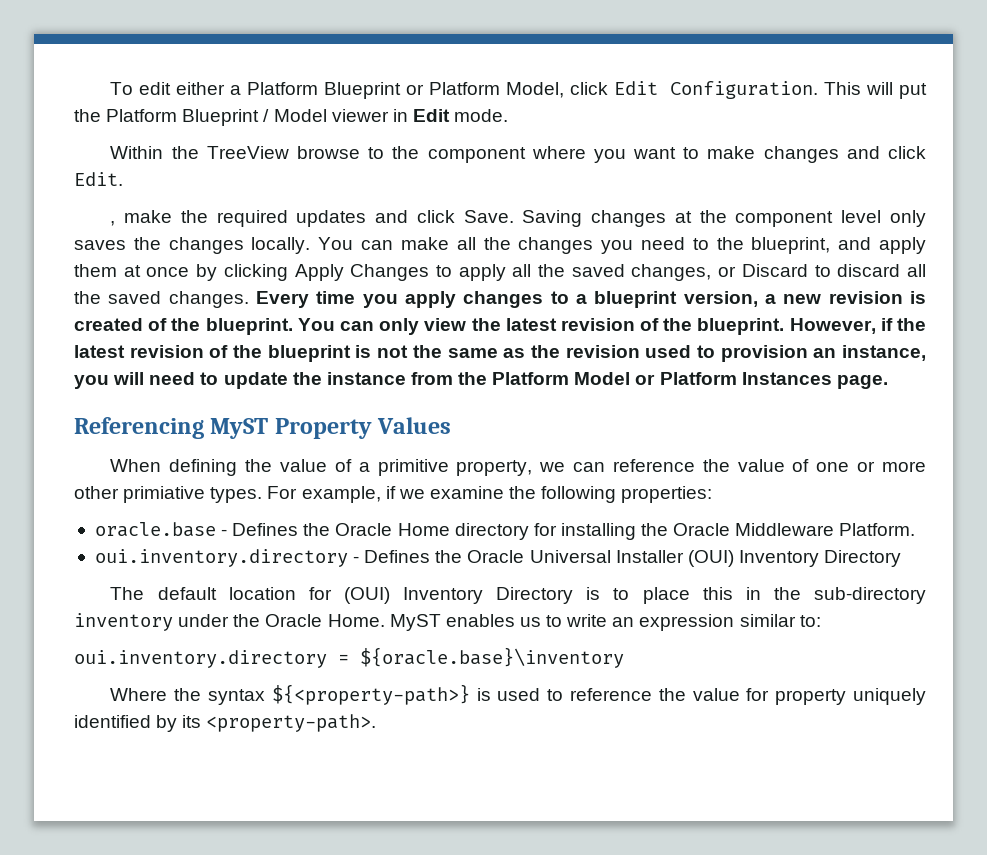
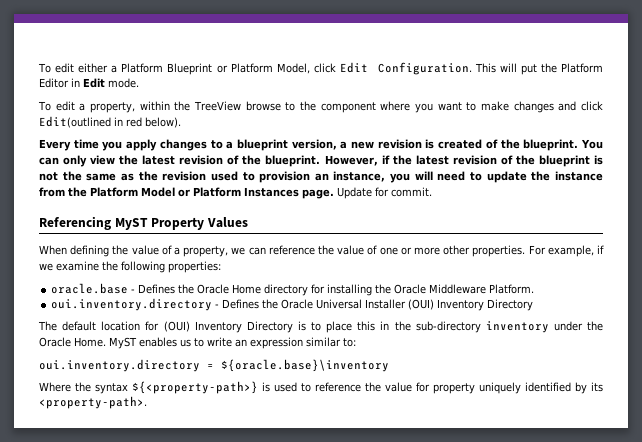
- This will put the Platform Blueprint / Model viewer in Edit mode.
+ This will put the Platform Editor in Edit mode.
- Within the TreeView browse to the component where you want to make changes and click Edit.
- , make the required updates and click Save. Saving changes at the component level only saves the changes locally. You can make all the changes you need to the blueprint, and apply them at once by clicking Apply Changes to apply all the saved changes, or Discard to discard all the saved changes. Every time you apply changes to a blueprint version, a new revision is created of the blueprint.
+ To edit a property, within the TreeView browse to the component where you want to make changes and click Edit(outlined in red below).
+ Every time you apply changes to a blueprint version, a new revision is created of the blueprint.
+ Update for commit.
- When defining the value of a primitive property, we can reference the value of one or more other primiative types.
+ When defining the value of a property, we can reference the value of one or more other properties.

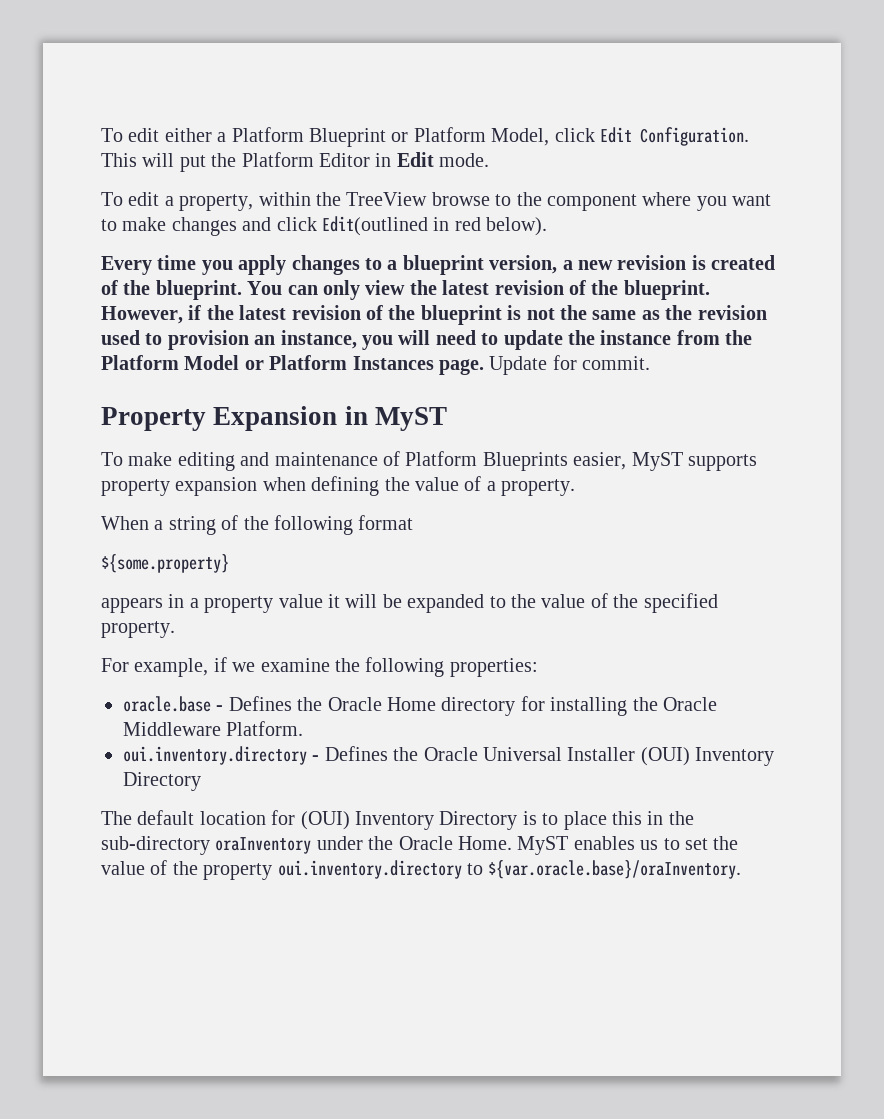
- Referencing MyST Property Values
- When defining the value of a property, we can reference the value of one or more other properties. For example, if we examine the following properties:
+ Property Expansion in MyST
+ To make editing and maintenance of Platform Blueprints easier, MyST supports property expansion when defining the value of a property.
+ When a string of the following format
+ ${some.property}
+ appears in a property value it will be expanded to the value of the specified property.
+ For example, if we examine the following properties:
- The default location for (OUI) Inventory Directory is to place this in the sub-directory inventory under the Oracle Home.
+ The default location for (OUI) Inventory Directory is to place this in the sub-directory oraInventory under the Oracle Home.
- MyST enables us to write an expression similar to:
- oui.inventory.directory = ${oracle.base}\inventory
- Where the syntax ${<property-path>} is used to reference the value for property uniquely identified by its <property-path>.
+ MyST enables us to set the value of the property oui.inventory.directory to ${var.oracle.base}/oraInventory.

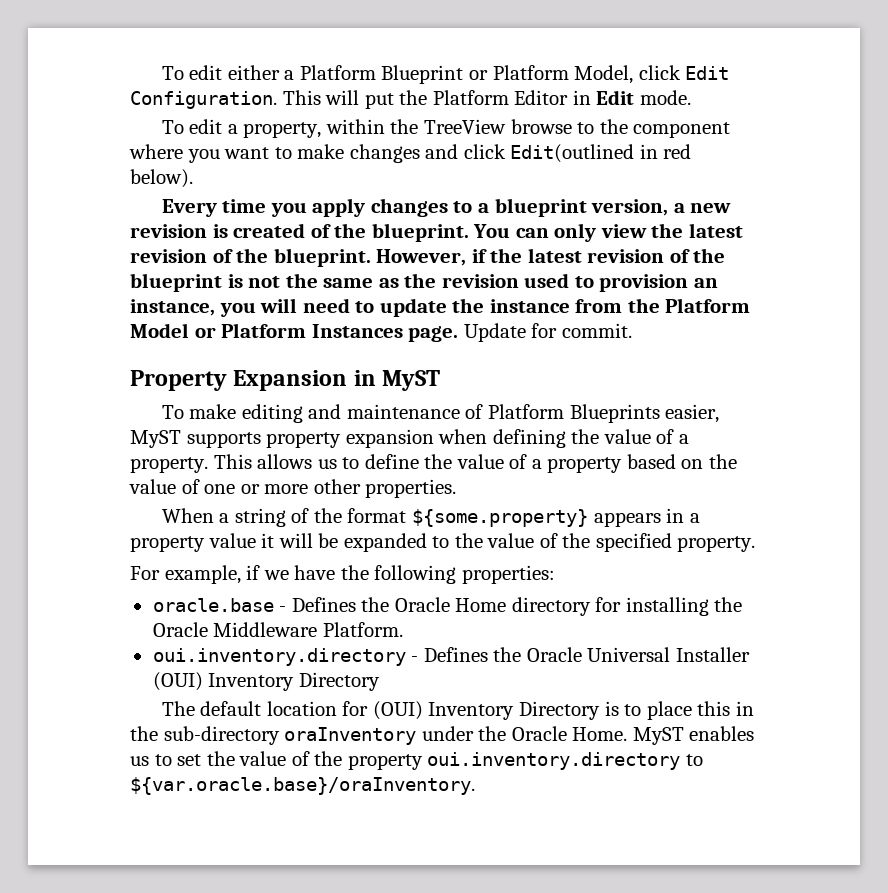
+ This allows us to define the value of a property based on the value of one or more other properties.
- When a string of the following format
- ${some.property}
- appears in a property value it will be expanded to the value of the specified property.
+ When a string of the format ${some.property} appears in a property value it will be expanded to the value of the specified property.
- For example, if we examine the following properties:
+ For example, if we have the following properties:

